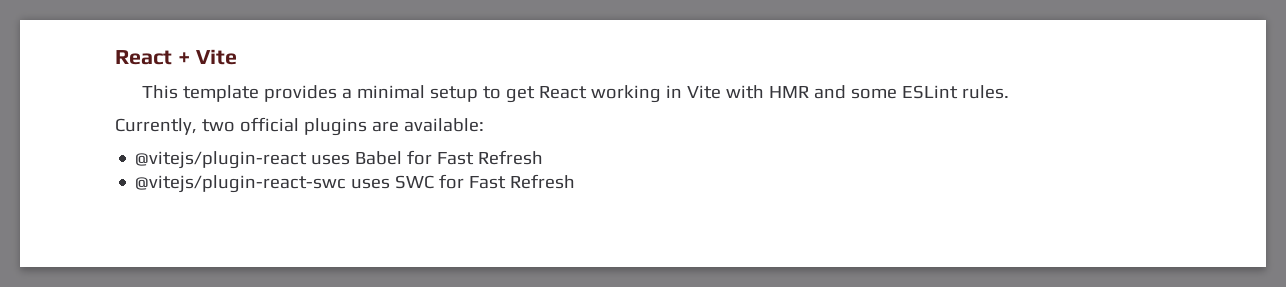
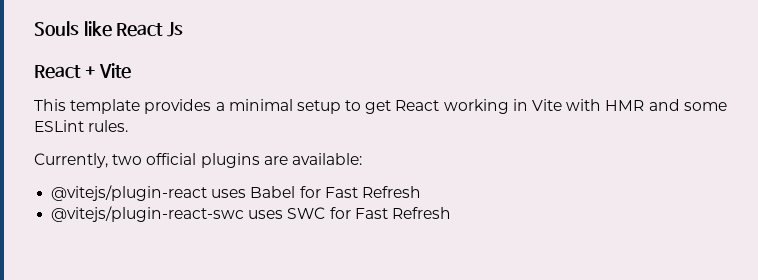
+ Souls like React Js

